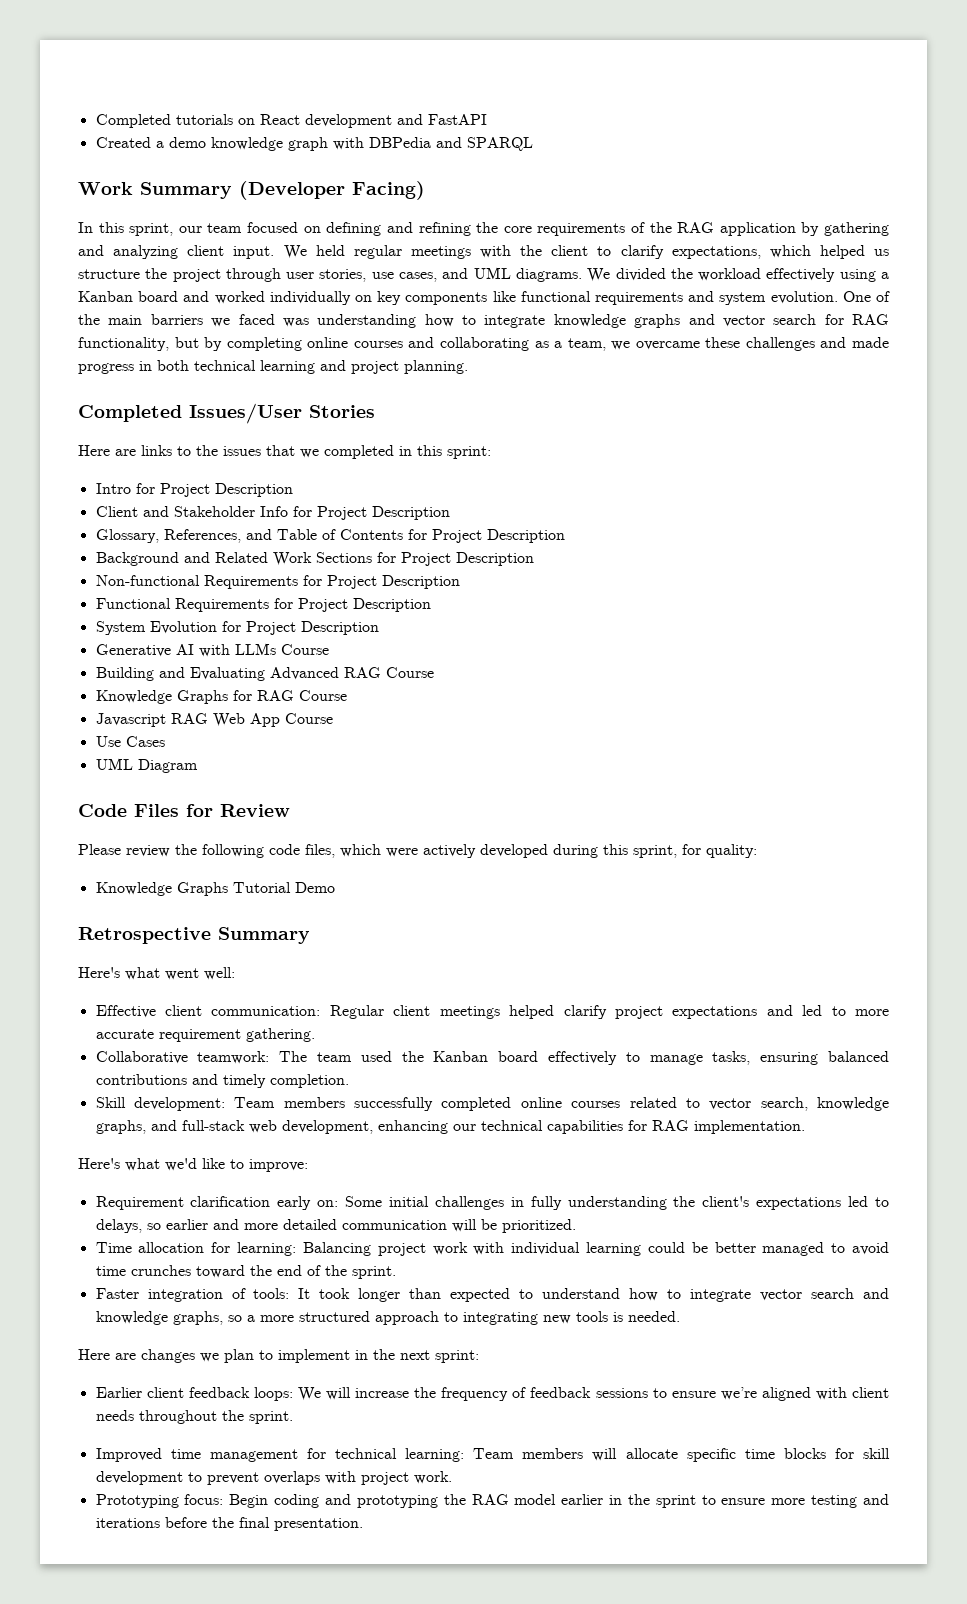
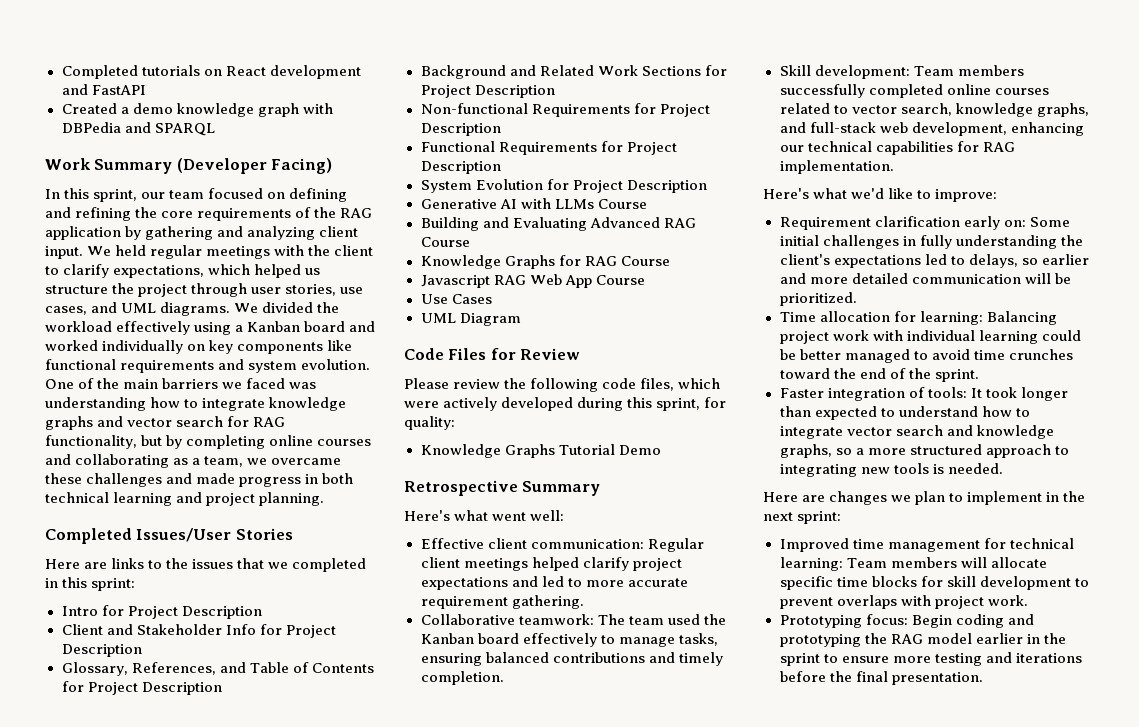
- Earlier client feedback loops: We will increase the frequency of feedback sessions to ensure we’re aligned with client needs throughout the sprint.

